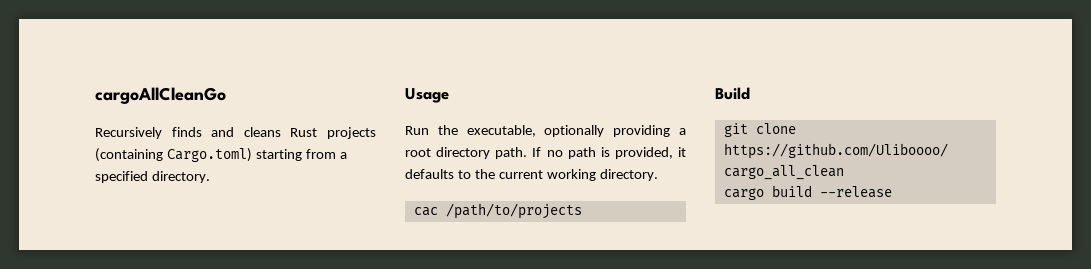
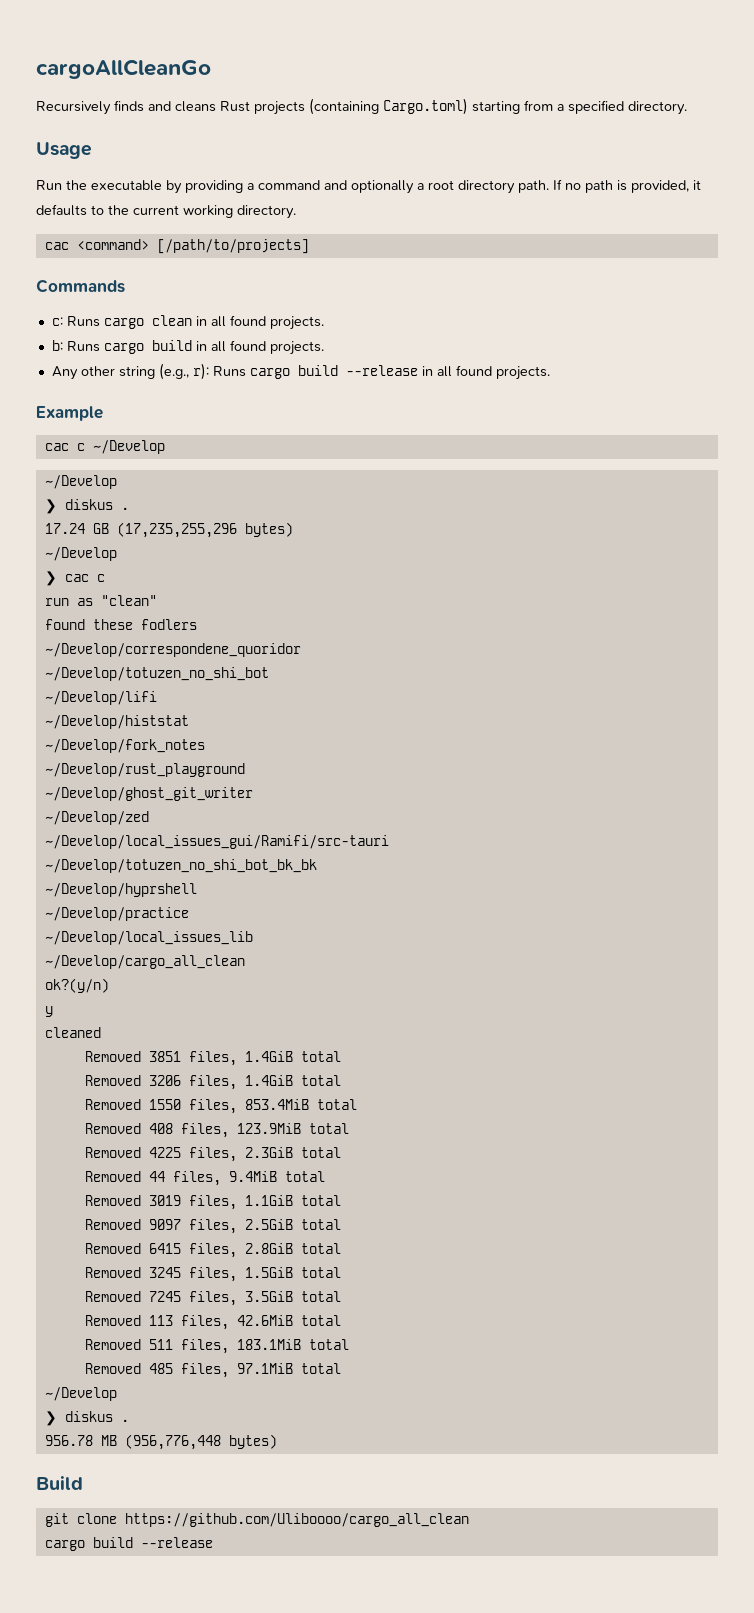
- Run the executable, optionally providing a root directory path.
+ Run the executable by providing a command and optionally a root directory path.
- cac /path/to/projects
+ cac <command> [/path/to/projects]
+ Commands
+ c: Runs cargo clean in all found projects.
+ b: Runs cargo build in all found projects.
+ Any other string (e.g., r): Runs cargo build --release in all found projects.
+ Example
+ cac c ~/Develop
+ ~/Develop
+ ❯ diskus .
+ 17.24 GB (17,235,255,296 bytes)
+ ~/Develop
+ ❯ cac c
+ run as "clean"
+ found these fodlers
+ ~/Develop/correspondene_quoridor
+ ~/Develop/totuzen_no_shi_bot
+ ~/Develop/lifi
+ ~/Develop/histstat
+ ~/Develop/fork_notes
+ ~/Develop/rust_playground
+ ~/Develop/ghost_git_writer
+ ~/Develop/zed
+ ~/Develop/local_issues_gui/Ramifi/src-tauri
+ ~/Develop/totuzen_no_shi_bot_bk_bk
+ ~/Develop/hyprshell
+ ~/Develop/practice
+ ~/Develop/local_issues_lib
+ ~/Develop/cargo_all_clean
+ ok?(y/n)
+ y
+ cleaned
+ Removed 3851 files, 1.4GiB total
+ Removed 3206 files, 1.4GiB total
+ Removed 1550 files, 853.4MiB total
+ Removed 408 files, 123.9MiB total
+ Removed 4225 files, 2.3GiB total
+ Removed 44 files, 9.4MiB total
+ Removed 3019 files, 1.1GiB total
+ Removed 9097 files, 2.5GiB total
+ Removed 6415 files, 2.8GiB total
+ Removed 3245 files, 1.5GiB total
+ Removed 7245 files, 3.5GiB total
+ Removed 113 files, 42.6MiB total
+ Removed 511 files, 183.1MiB total
+ Removed 485 files, 97.1MiB total
+ ~/Develop
+ ❯ diskus .
+ 956.78 MB (956,776,448 bytes)

